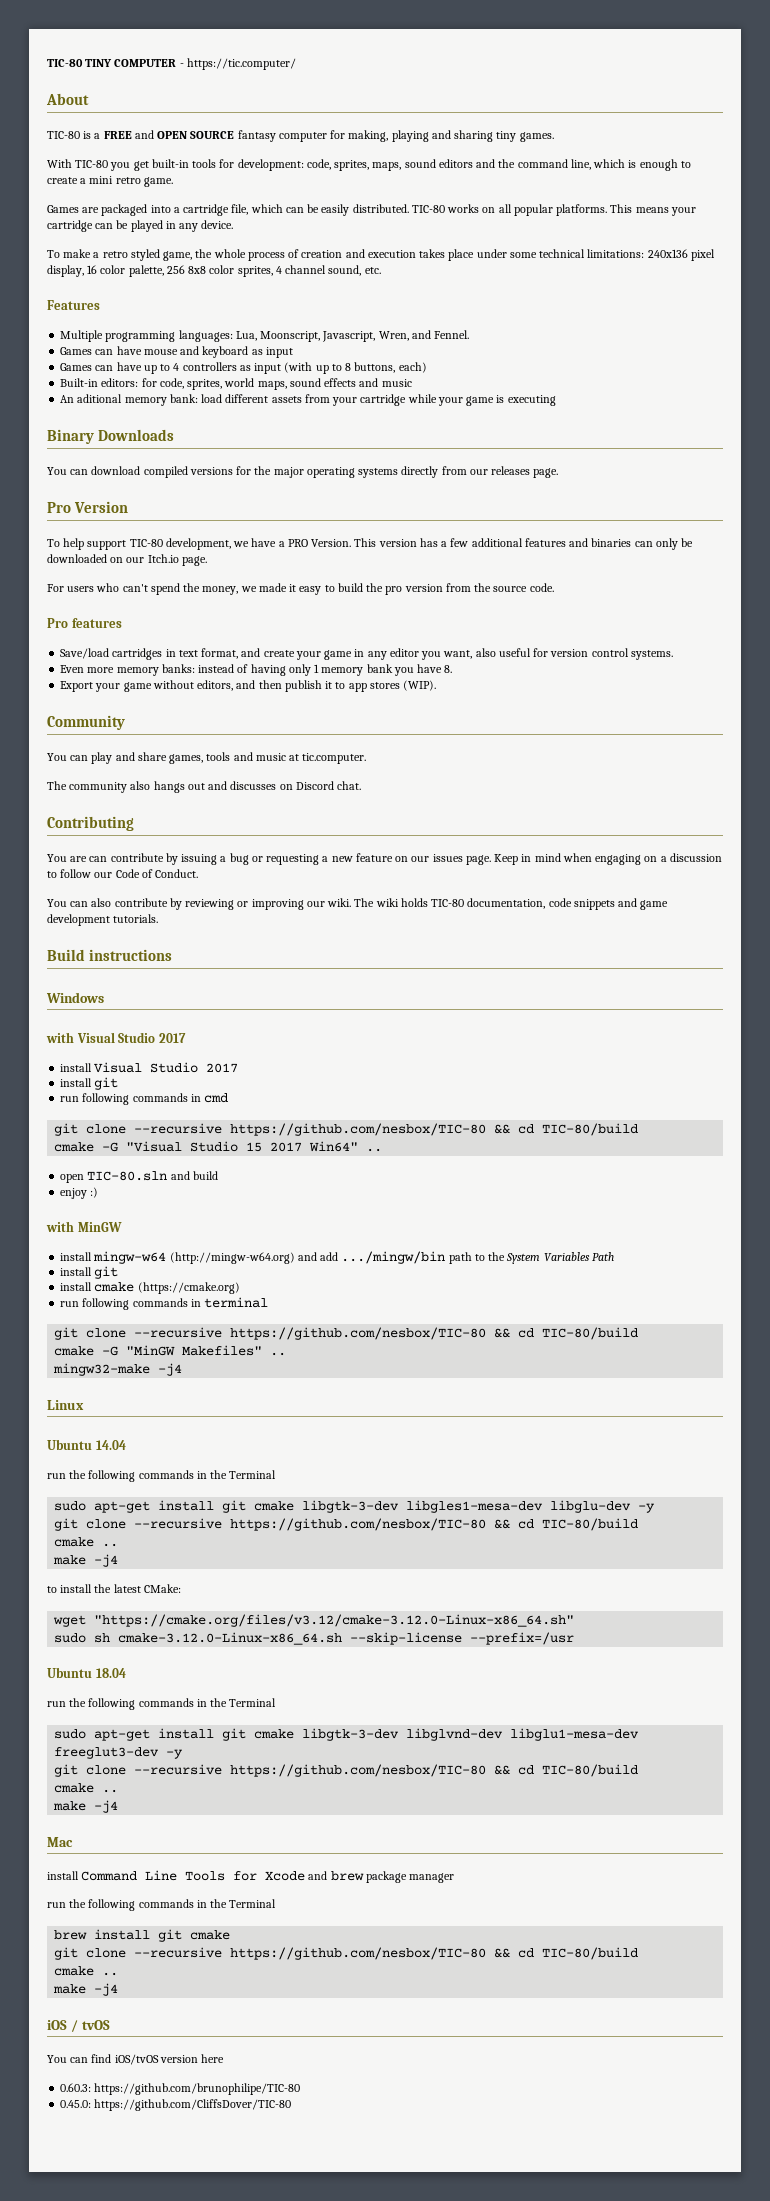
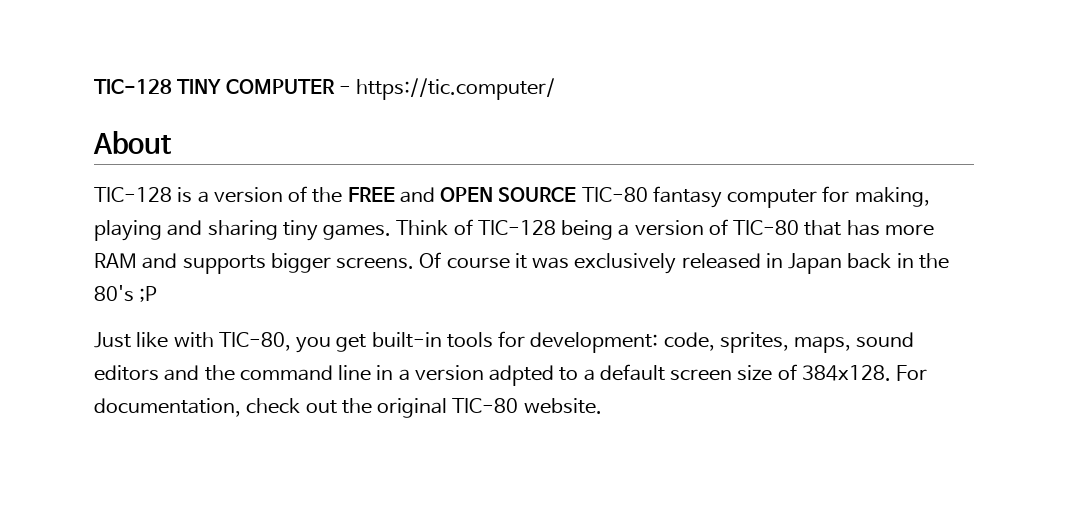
- TIC-80 TINY COMPUTER - https://tic.computer/
+ TIC-128 TINY COMPUTER - https://tic.computer/
- TIC-80 is a FREE and OPEN SOURCE fantasy computer for making, playing and sharing tiny games.
- With TIC-80 you get built-in tools for development: code, sprites, maps, sound editors and the command line, which is enough to create a mini retro game.
- Games are packaged into a cartridge file, which can be easily distributed. TIC-80 works on all popular platforms. This means your cartridge can be played in any device.
- To make a retro styled game, the whole process of creation and execution takes place under some technical limitations: 240x136 pixel display, 16 color palette, 256 8x8 color sprites, 4 channel sound, etc.
- Features
- Multiple programming languages: Lua, Moonscript, Javascript, Wren, and Fennel.
- Games can have mouse and keyboard as input
- Games can have up to 4 controllers as input (with up to 8 buttons, each)
- Built-in editors: for code, sprites, world maps, sound effects and music
- An aditional memory bank: load different assets from your cartridge while your game is executing
- Binary Downloads
- You can download compiled versions for the major operating systems directly from our releases page.
- Pro Version
- To help support TIC-80 development, we have a PRO Version. This version has a few additional features and binaries can only be downloaded on our Itch.io page.
- For users who can't spend the money, we made it easy to build the pro version from the source code.
- Pro features
- Save/load cartridges in text format, and create your game in any editor you want, also useful for version control systems.
- Even more memory banks: instead of having only 1 memory bank you have 8.
- Export your game without editors, and then publish it to app stores (WIP).
- Community
- You can play and share games, tools and music at tic.computer.
- The community also hangs out and discusses on Discord chat.
- Contributing
- You are can contribute by issuing a bug or requesting a new feature on our issues page. Keep in mind when engaging on a discussion to follow our Code of Conduct.
- You can also contribute by reviewing or improving our wiki. The wiki holds TIC-80 documentation, code snippets and game development tutorials.
- Build instructions
- Windows
- with Visual Studio 2017
- install Visual Studio 2017
- install git
- run following commands in cmd
- git clone --recursive https://github.com/nesbox/TIC-80 && cd TIC-80/build
- cmake -G "Visual Studio 15 2017 Win64" ..
- open TIC-80.sln and build
- enjoy :)
- with MinGW
- install mingw-w64 (http://mingw-w64.org) and add .../mingw/bin path to the System Variables Path
- install git
- install cmake (https://cmake.org)
- run following commands in terminal
- git clone --recursive https://github.com/nesbox/TIC-80 && cd TIC-80/build
- cmake -G "MinGW Makefiles" ..
- mingw32-make -j4
- Linux
- Ubuntu 14.04
- run the following commands in the Terminal
- sudo apt-get install git cmake libgtk-3-dev libgles1-mesa-dev libglu-dev -y
- git clone --recursive https://github.com/nesbox/TIC-80 && cd TIC-80/build
- cmake ..
- make -j4
- to install the latest CMake:
- wget "https://cmake.org/files/v3.12/cmake-3.12.0-Linux-x86_64.sh"
- sudo sh cmake-3.12.0-Linux-x86_64.sh --skip-license --prefix=/usr
- Ubuntu 18.04
- run the following commands in the Terminal
- sudo apt-get install git cmake libgtk-3-dev libglvnd-dev libglu1-mesa-dev freeglut3-dev -y
- git clone --recursive https://github.com/nesbox/TIC-80 && cd TIC-80/build
- cmake ..
- make -j4
- Mac
- install Command Line Tools for Xcode and brew package manager
- run the following commands in the Terminal
- brew install git cmake
- git clone --recursive https://github.com/nesbox/TIC-80 && cd TIC-80/build
- cmake ..
- make -j4
- iOS / tvOS
- You can find iOS/tvOS version here
- 0.60.3: https://github.com/brunophilipe/TIC-80
- 0.45.0: https://github.com/CliffsDover/TIC-80
+ TIC-128 is a version of the FREE and OPEN SOURCE TIC-80 fantasy computer for making, playing and sharing tiny games. Think of TIC-128 being a version of TIC-80 that has more RAM and supports bigger screens. Of course it was exclusively released in Japan back in the 80's ;P
+ Just like with TIC-80, you get built-in tools for development: code, sprites, maps, sound editors and the command line in a version adpted to a default screen size of 384x128. For documentation, check out the original TIC-80 website.

